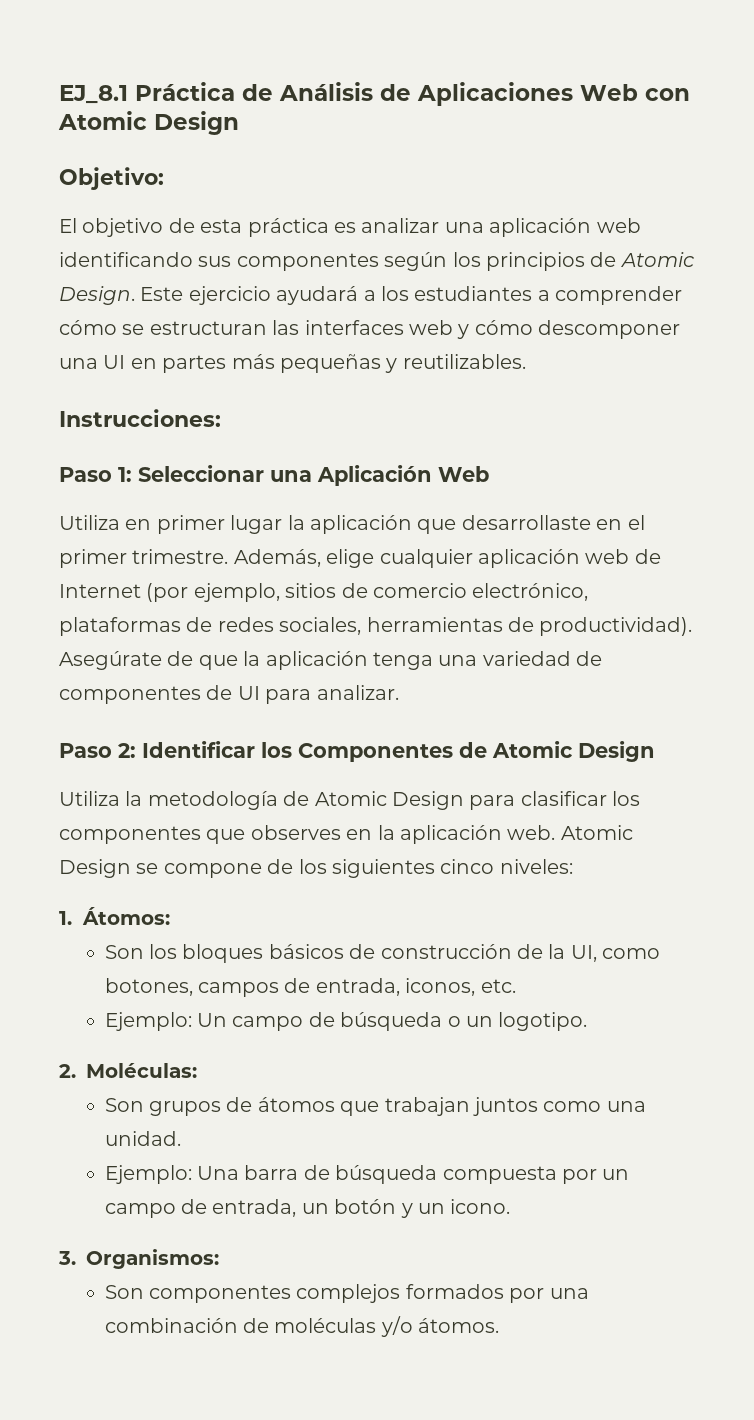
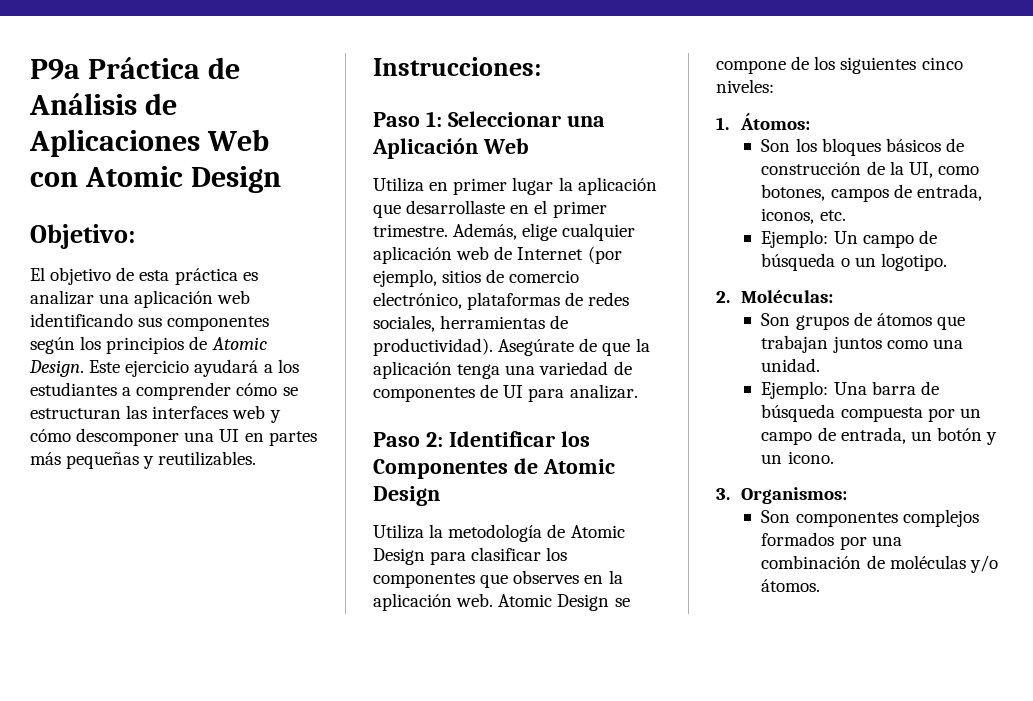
- EJ_8.1 Práctica de Análisis de Aplicaciones Web con Atomic Design
+ P9a Práctica de Análisis de Aplicaciones Web con Atomic Design

